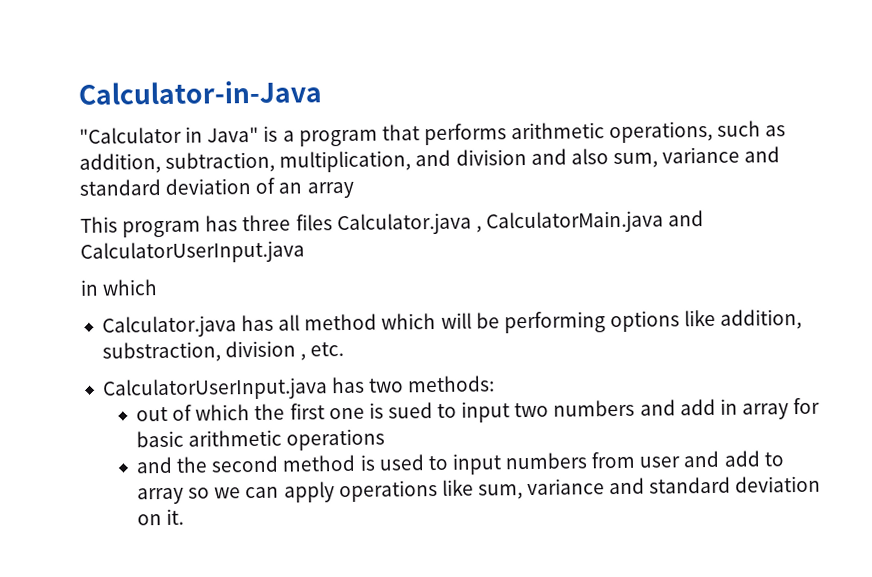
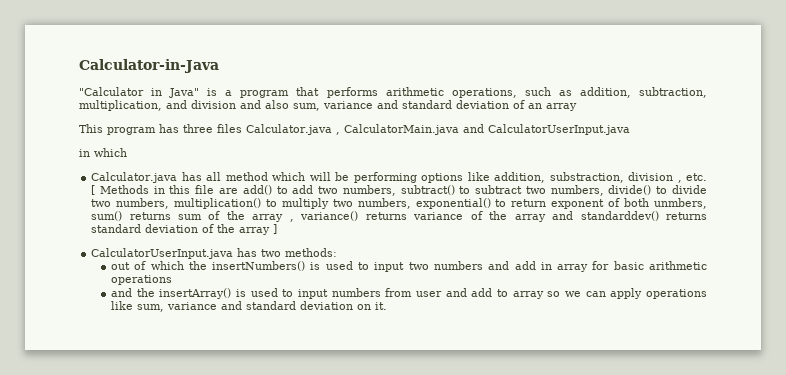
- Calculator.java has all method which will be performing options like addition, substraction, division , etc.
+ Calculator.java has all method which will be performing options like addition, substraction, division , etc. [ Methods in this file are add() to add two numbers, subtract() to subtract two numbers, divide() to divide two numbers, multiplication() to multiply two numbers, exponential() to return exponent of both unmbers, sum() returns sum of the array , variance() returns variance of the array and standarddev() returns standard deviation of the array ]
- out of which the first one is sued to input two numbers and add in array for basic arithmetic operations
+ out of which the insertNumbers() is used to input two numbers and add in array for basic arithmetic operations
- and the second method is used to input numbers from user and add to array so we can apply operations like sum, variance and standard deviation on it.
+ and the insertArray() is used to input numbers from user and add to array so we can apply operations like sum, variance and standard deviation on it.

